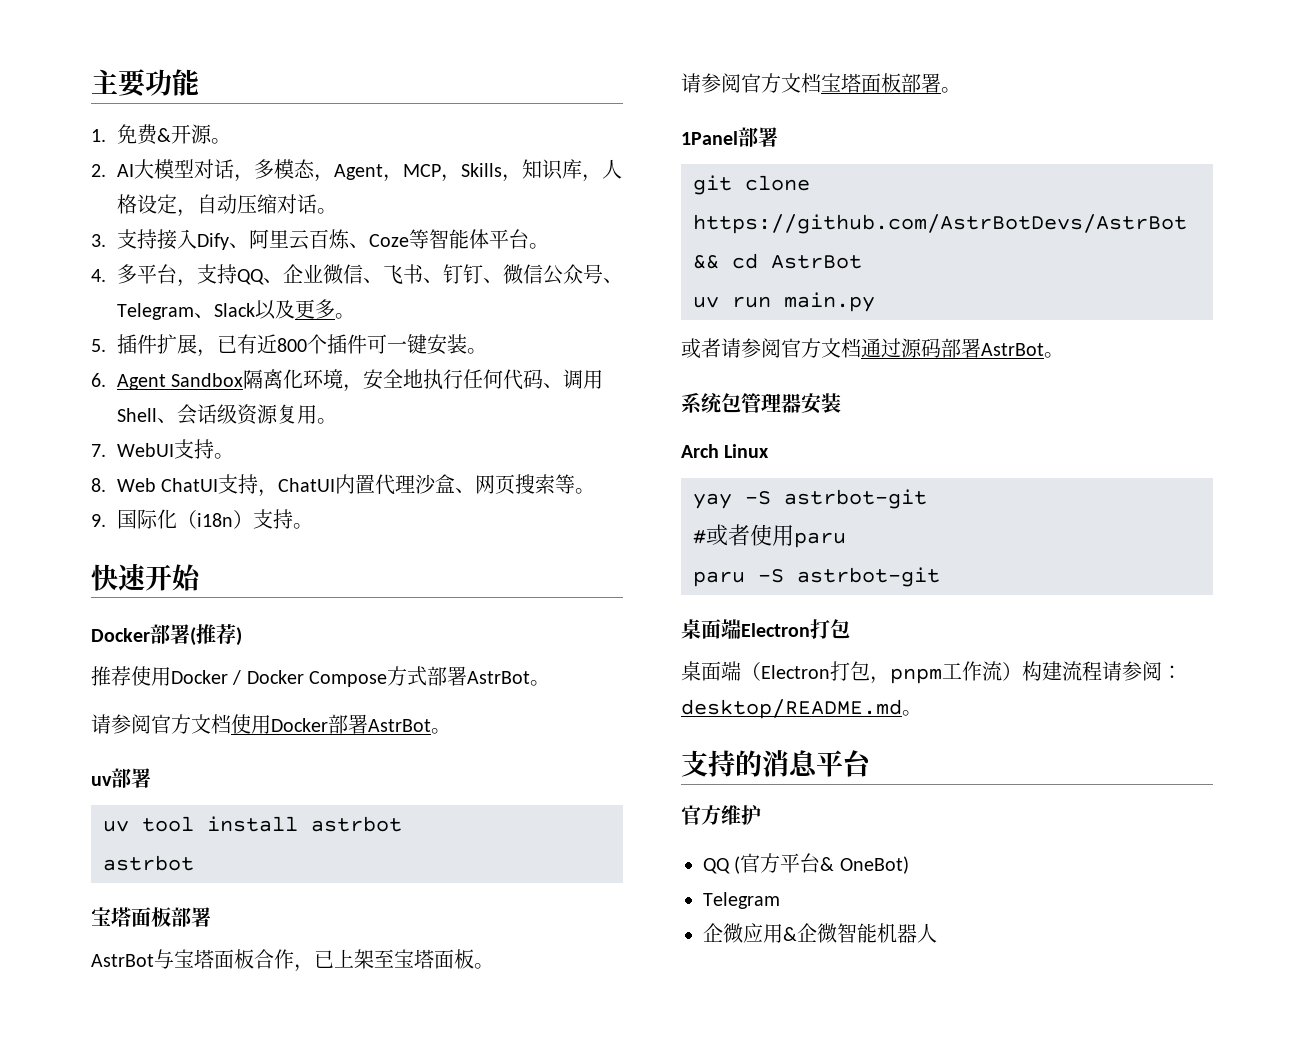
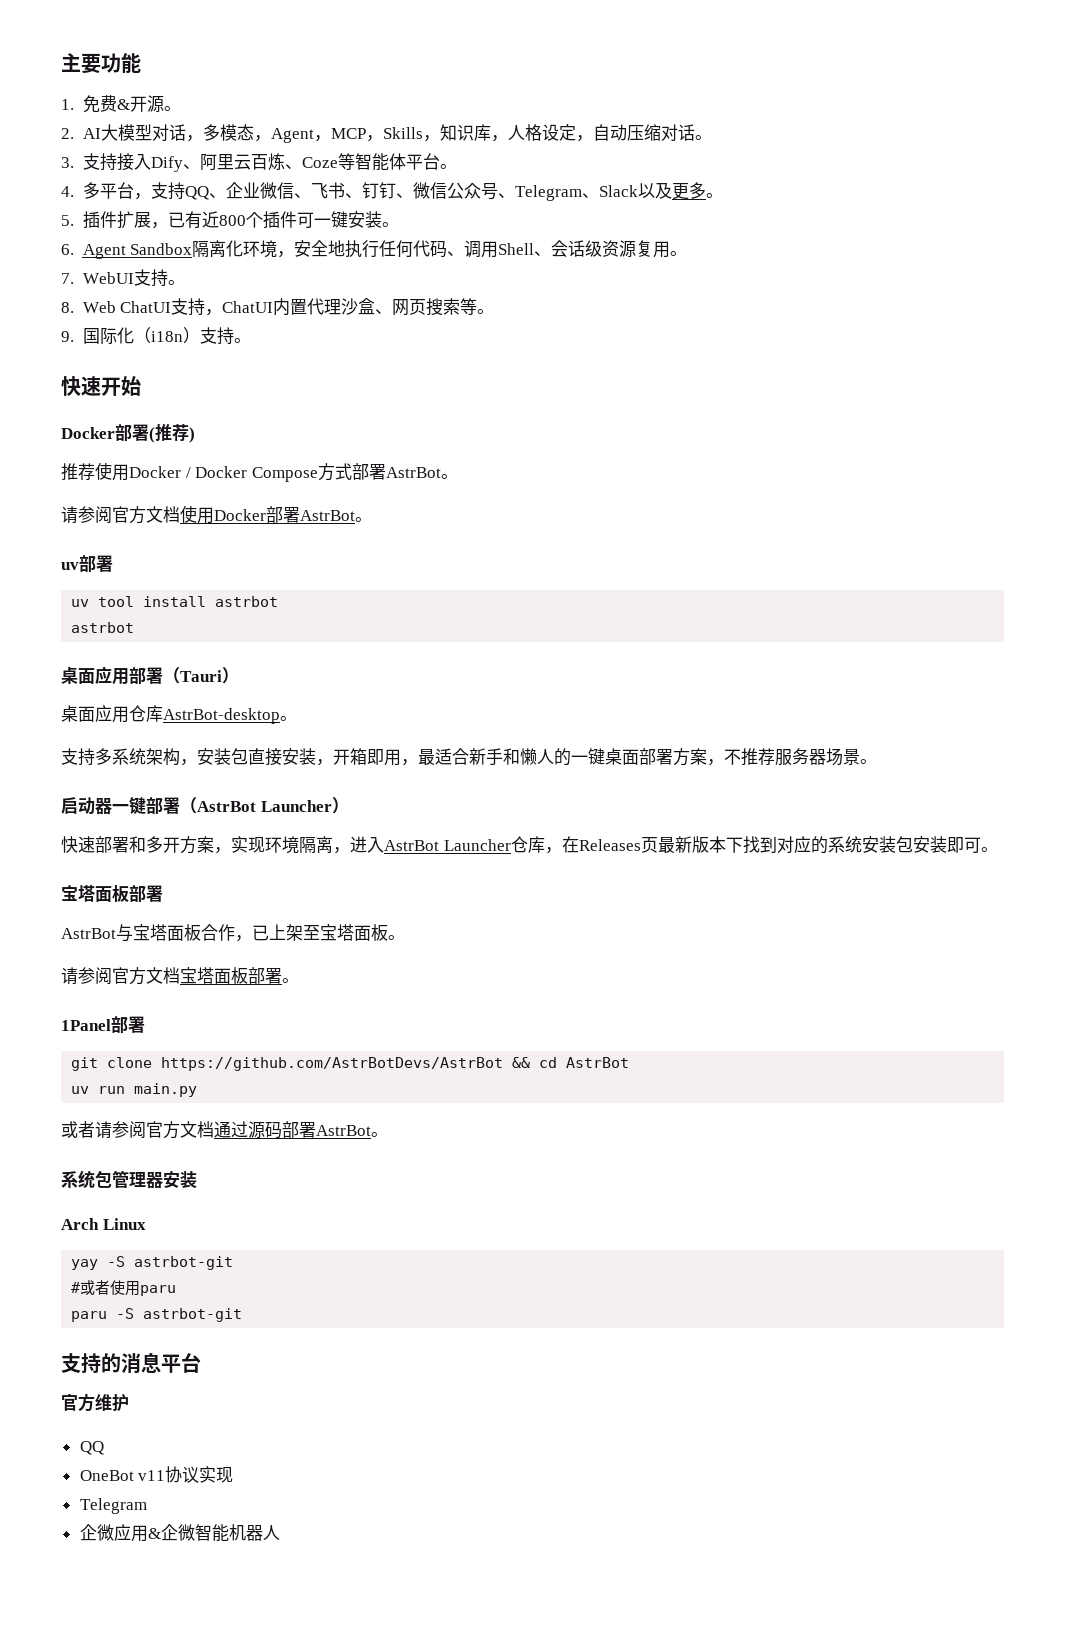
+ 桌面应用部署（Tauri）
+ 桌面应用仓库AstrBot-desktop。
+ 支持多系统架构，安装包直接安装，开箱即用，最适合新手和懒人的一键桌面部署方案，不推荐服务器场景。
+ 启动器一键部署（AstrBot Launcher）
+ 快速部署和多开方案，实现环境隔离，进入AstrBot Launcher仓库，在Releases页最新版本下找到对应的系统安装包安装即可。
- 桌面端Electron打包
- 桌面端（Electron打包，pnpm工作流）构建流程请参阅：desktop/README.md。
  官方维护
- QQ (官方平台& OneBot)
+ QQ
+ OneBot v11协议实现

